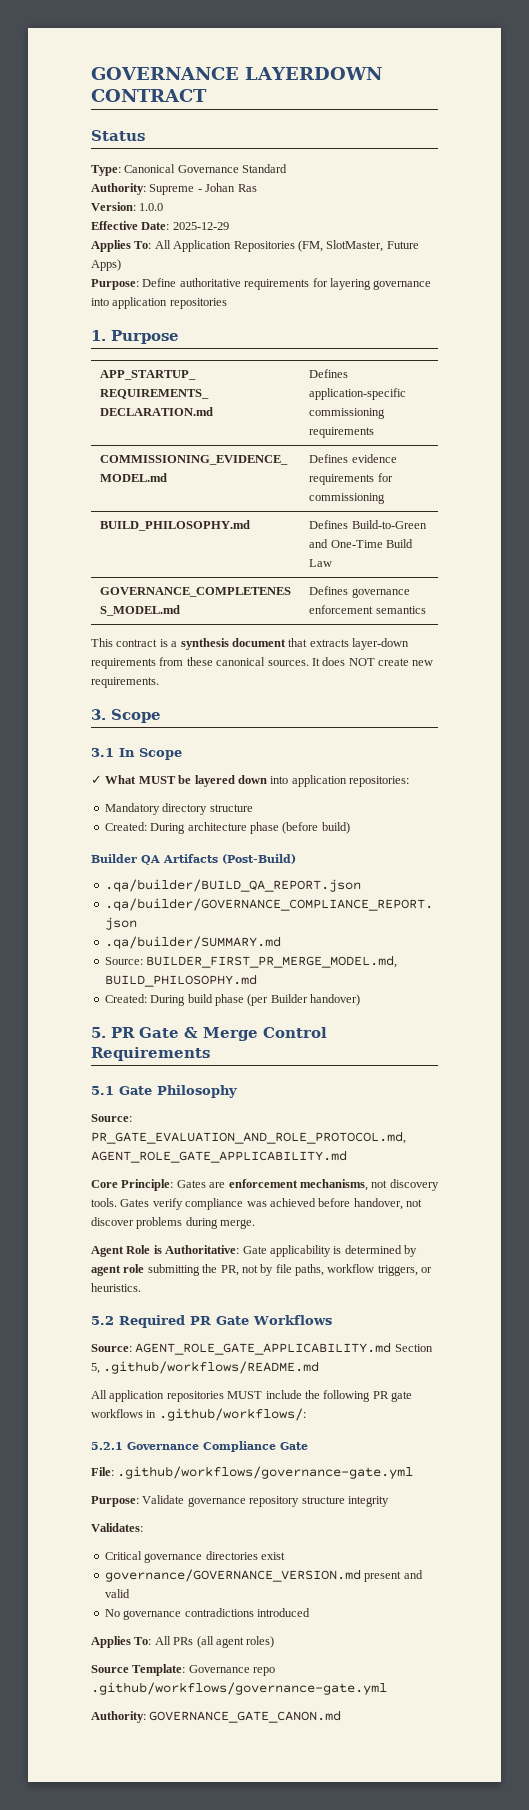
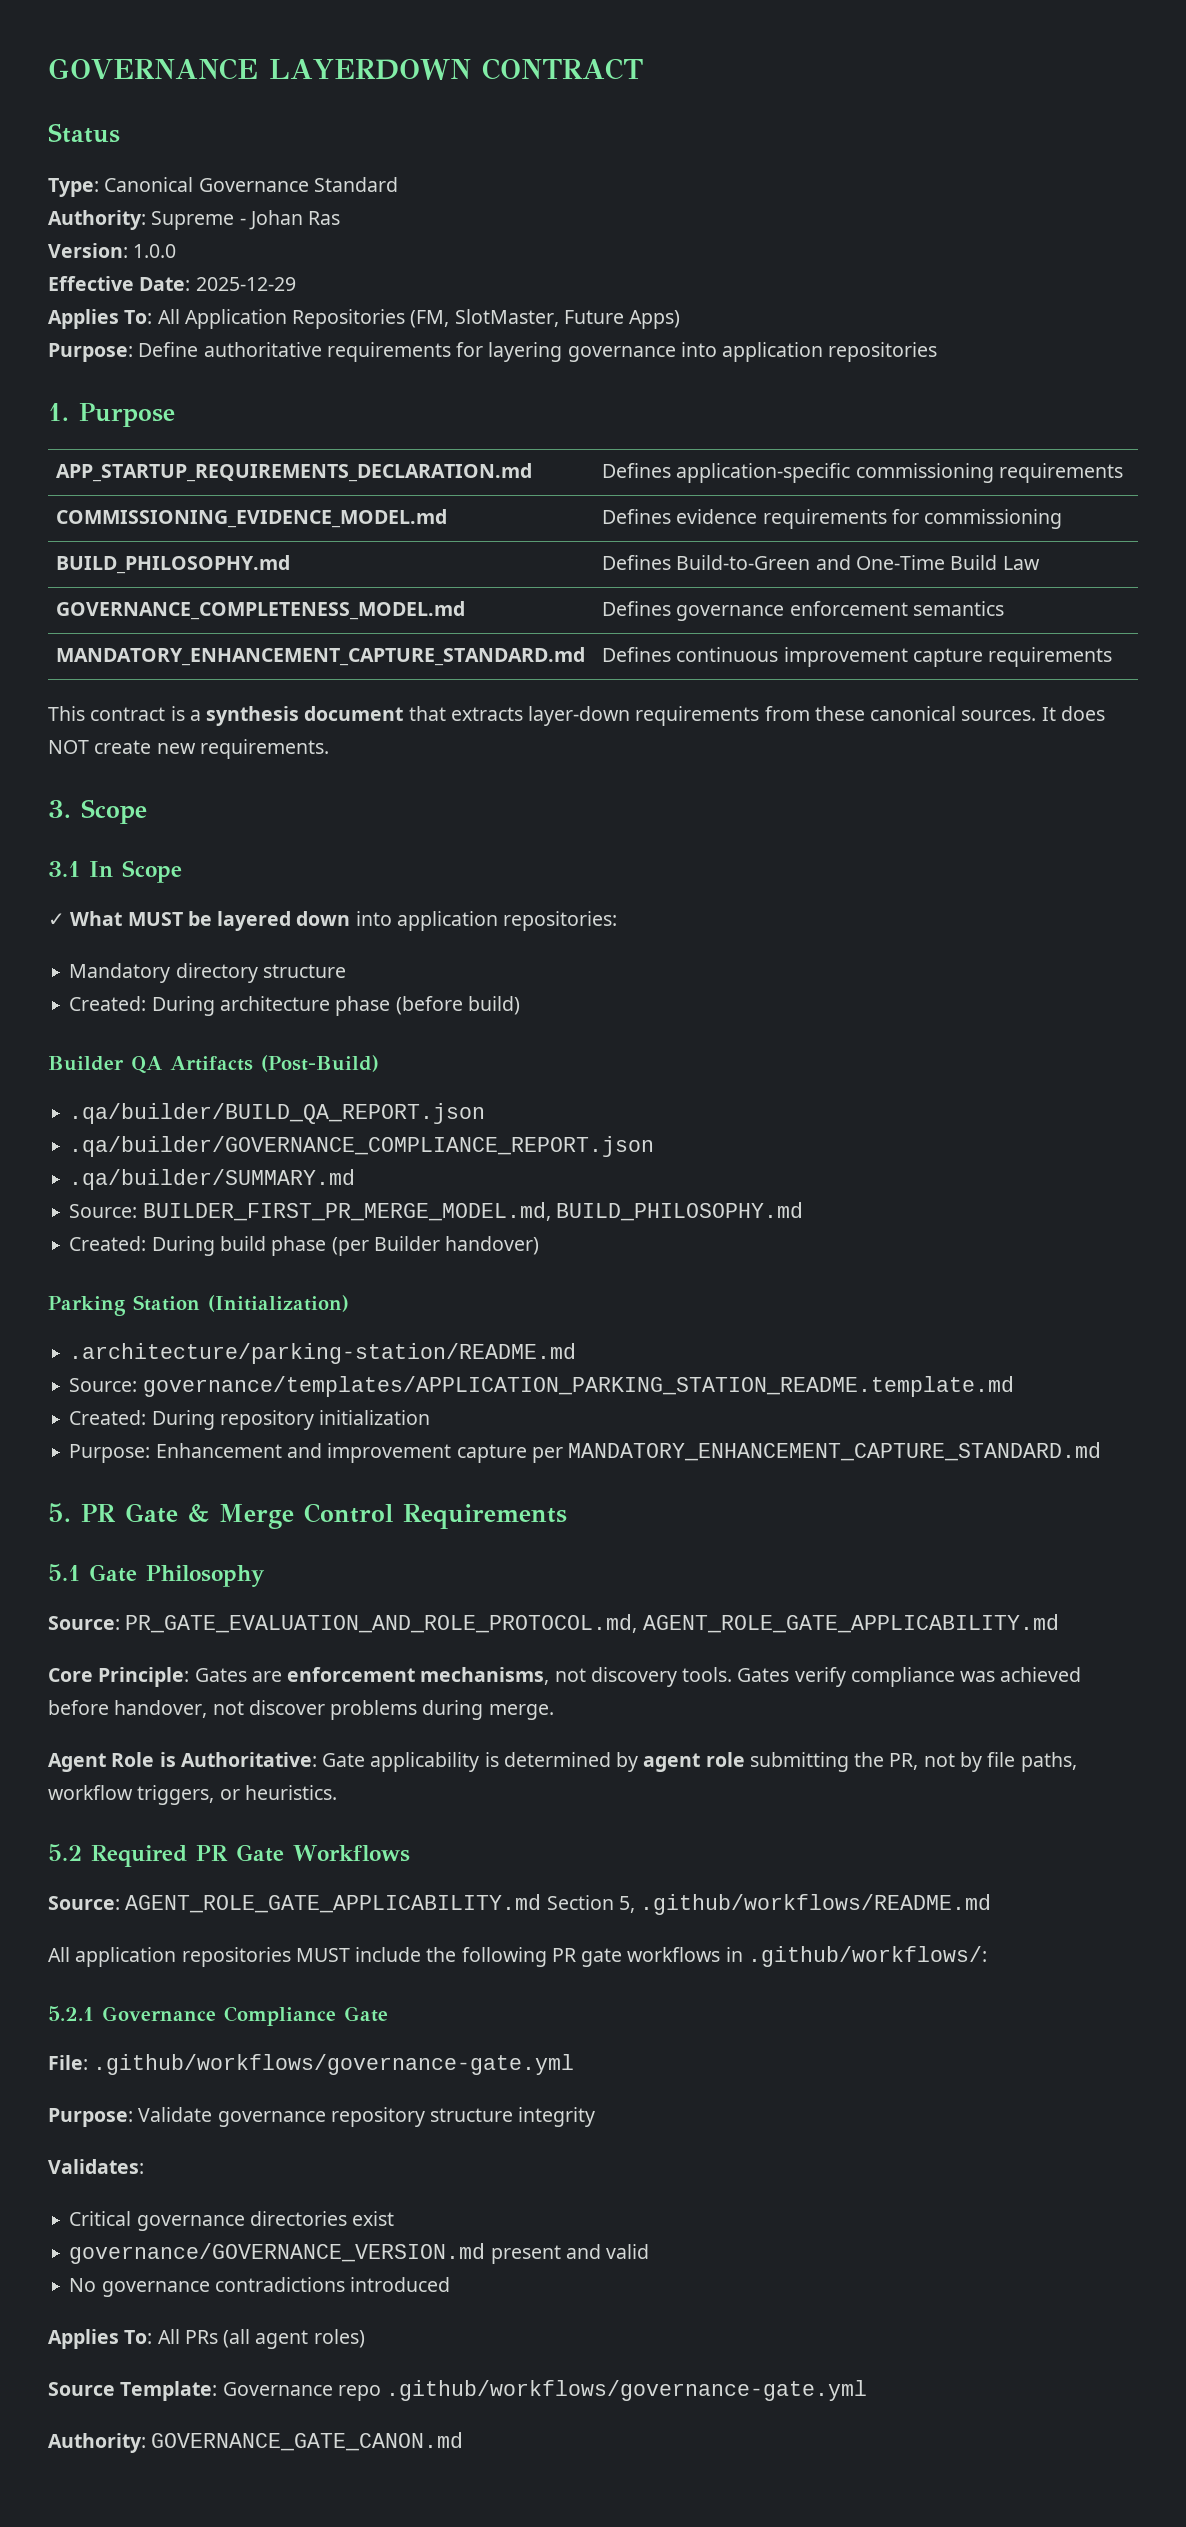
+ MANDATORY_ENHANCEMENT_CAPTURE_STANDARD.md | Defines continuous improvement capture requirements
+ Parking Station (Initialization)
+ .architecture/parking-station/README.md
+ Source: governance/templates/APPLICATION_PARKING_STATION_README.template.md
+ Created: During repository initialization
+ Purpose: Enhancement and improvement capture per MANDATORY_ENHANCEMENT_CAPTURE_STANDARD.md

